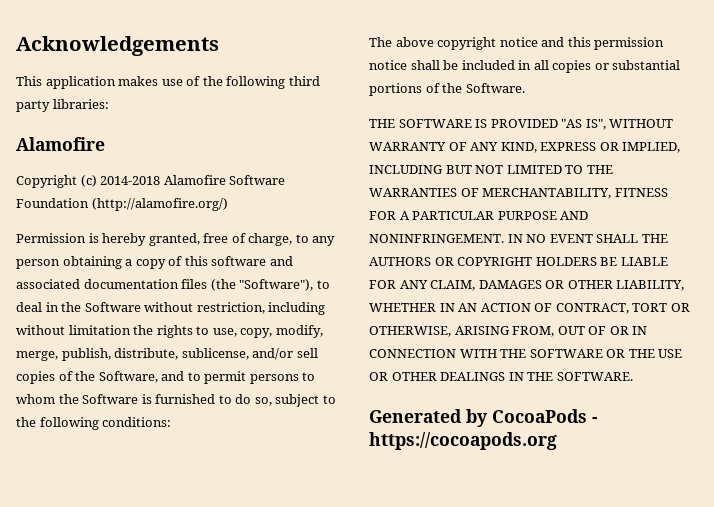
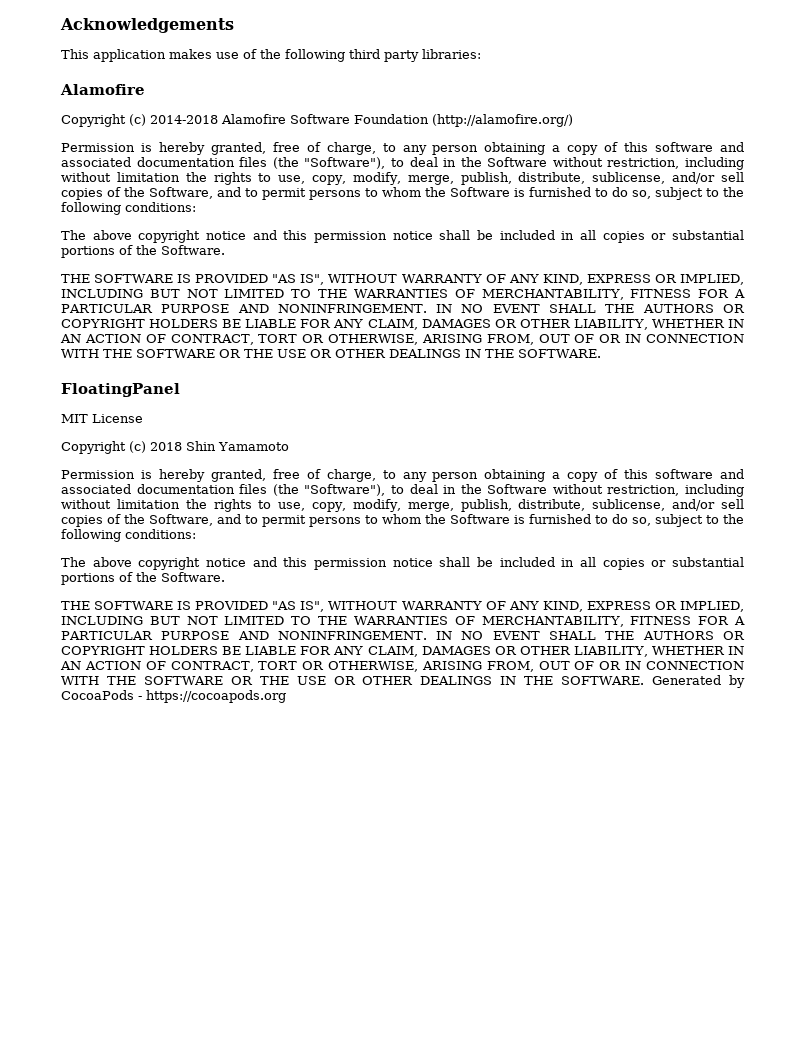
+ FloatingPanel
+ MIT License
+ Copyright (c) 2018 Shin Yamamoto
+ Permission is hereby granted, free of charge, to any person obtaining a copy of this software and associated documentation files (the "Software"), to deal in the Software without restriction, including without limitation the rights to use, copy, modify, merge, publish, distribute, sublicense, and/or sell copies of the Software, and to permit persons to whom the Software is furnished to do so, subject to the following conditions:
+ The above copyright notice and this permission notice shall be included in all copies or substantial portions of the Software.
+ THE SOFTWARE IS PROVIDED "AS IS", WITHOUT WARRANTY OF ANY KIND, EXPRESS OR IMPLIED, INCLUDING BUT NOT LIMITED TO THE WARRANTIES OF MERCHANTABILITY, FITNESS FOR A PARTICULAR PURPOSE AND NONINFRINGEMENT. IN NO EVENT SHALL THE AUTHORS OR COPYRIGHT HOLDERS BE LIABLE FOR ANY CLAIM, DAMAGES OR OTHER LIABILITY, WHETHER IN AN ACTION OF CONTRACT, TORT OR OTHERWISE, ARISING FROM, OUT OF OR IN CONNECTION WITH THE SOFTWARE OR THE USE OR OTHER DEALINGS IN THE SOFTWARE.

